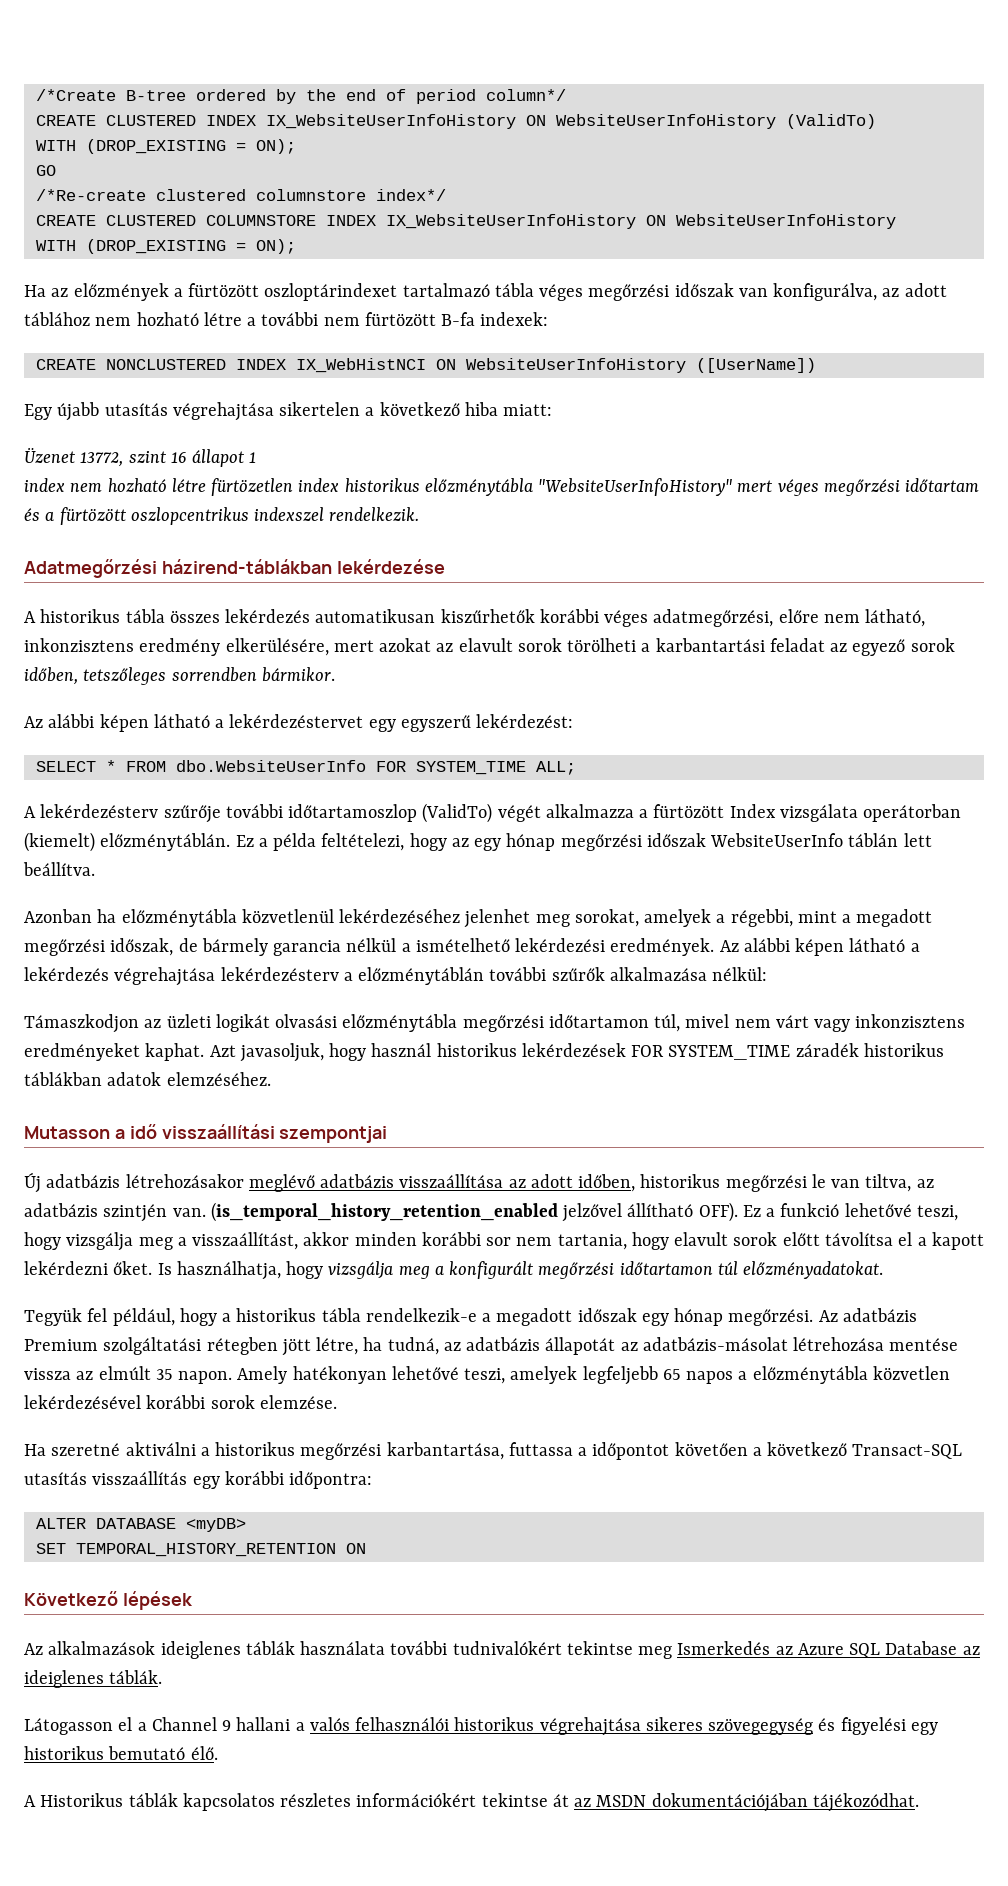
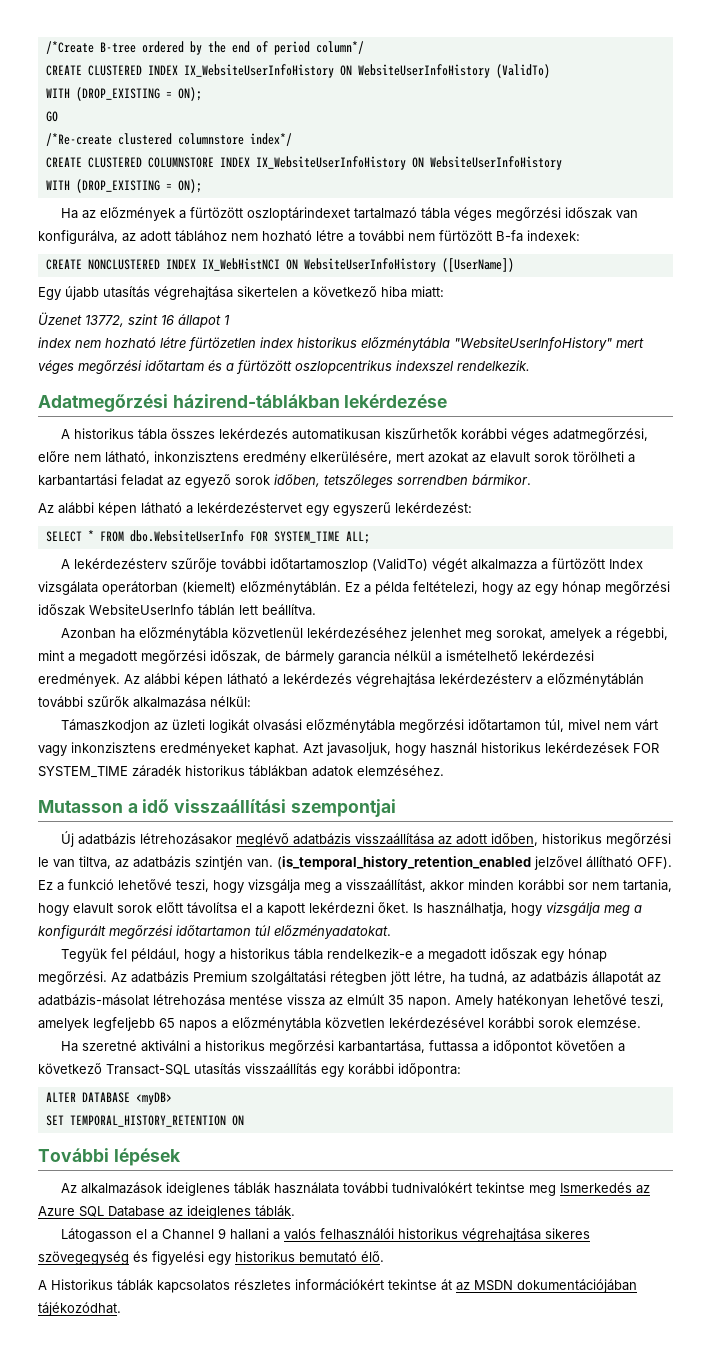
- Következő lépések
+ További lépések

